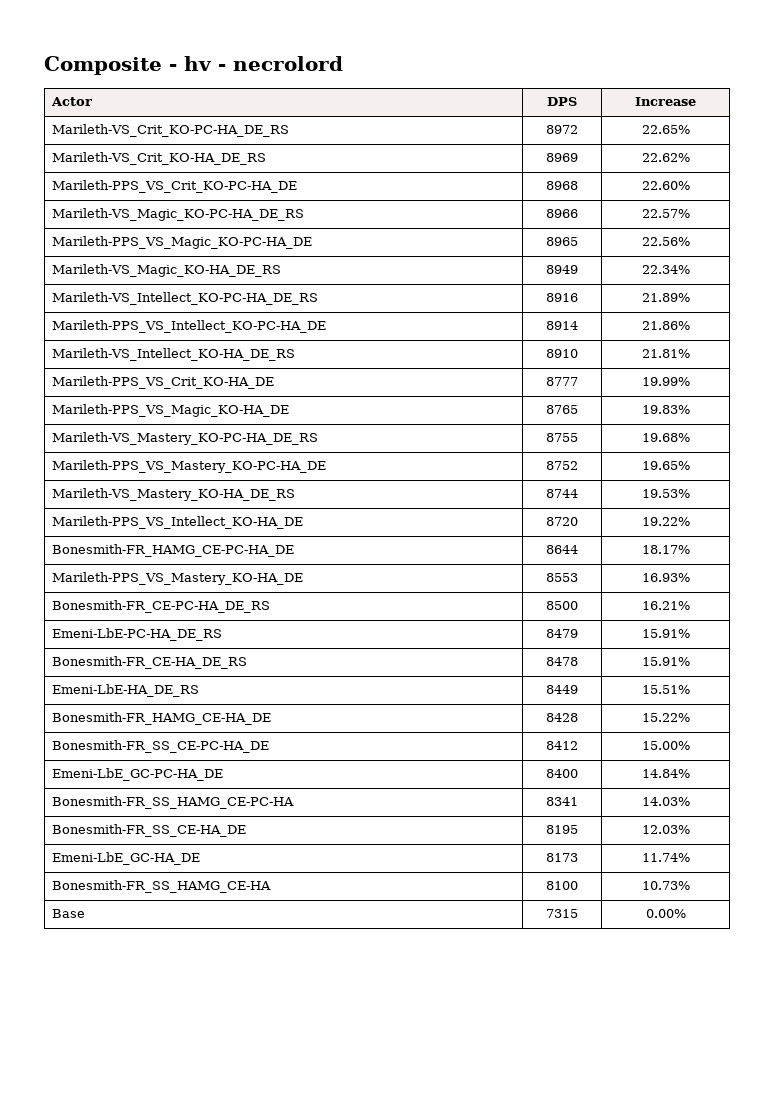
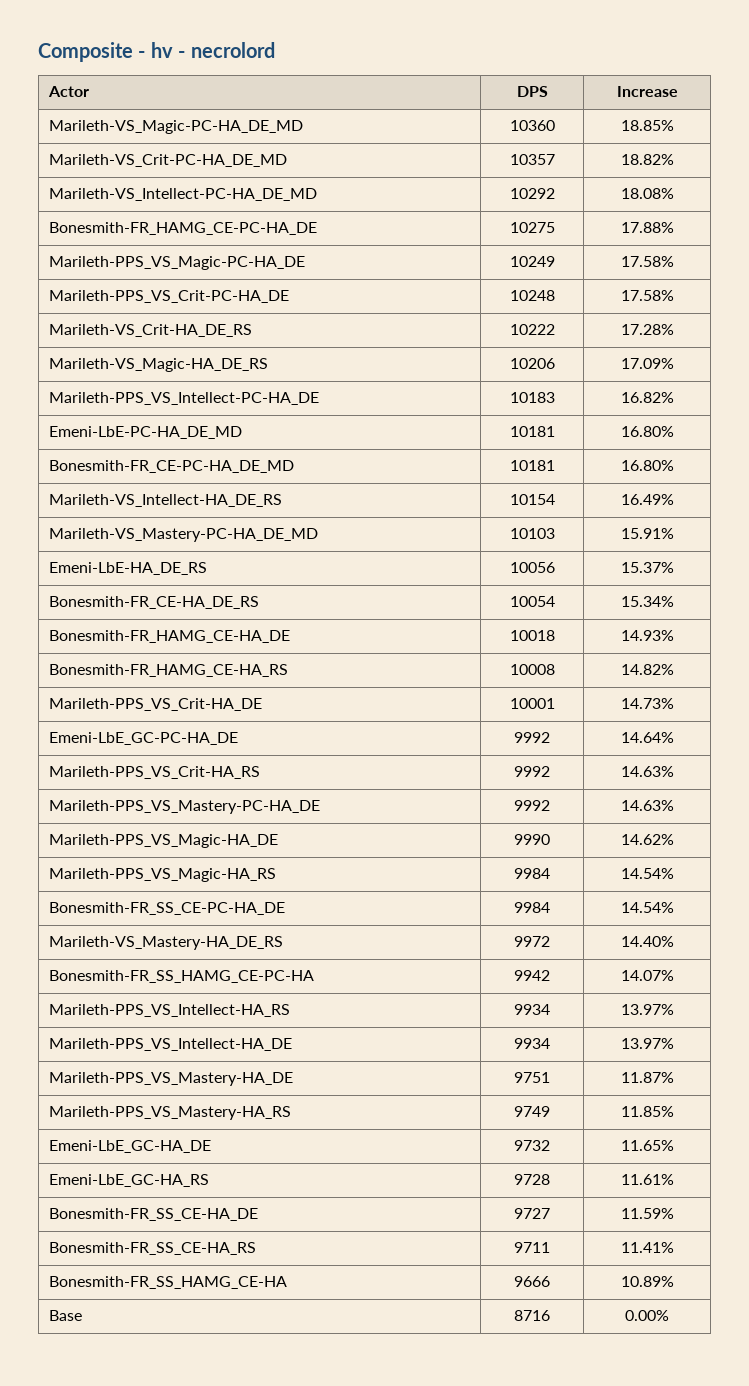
- Marileth-VS_Crit_KO-PC-HA_DE_RS | 8972 | 22.65%
- Marileth-VS_Crit_KO-HA_DE_RS | 8969 | 22.62%
- Marileth-PPS_VS_Crit_KO-PC-HA_DE | 8968 | 22.60%
- Marileth-VS_Magic_KO-PC-HA_DE_RS | 8966 | 22.57%
- Marileth-PPS_VS_Magic_KO-PC-HA_DE | 8965 | 22.56%
- Marileth-VS_Magic_KO-HA_DE_RS | 8949 | 22.34%
- Marileth-VS_Intellect_KO-PC-HA_DE_RS | 8916 | 21.89%
- Marileth-PPS_VS_Intellect_KO-PC-HA_DE | 8914 | 21.86%
- Marileth-VS_Intellect_KO-HA_DE_RS | 8910 | 21.81%
- Marileth-PPS_VS_Crit_KO-HA_DE | 8777 | 19.99%
- Marileth-PPS_VS_Magic_KO-HA_DE | 8765 | 19.83%
- Marileth-VS_Mastery_KO-PC-HA_DE_RS | 8755 | 19.68%
- Marileth-PPS_VS_Mastery_KO-PC-HA_DE | 8752 | 19.65%
- Marileth-VS_Mastery_KO-HA_DE_RS | 8744 | 19.53%
- Marileth-PPS_VS_Intellect_KO-HA_DE | 8720 | 19.22%
- Bonesmith-FR_HAMG_CE-PC-HA_DE | 8644 | 18.17%
- Marileth-PPS_VS_Mastery_KO-HA_DE | 8553 | 16.93%
- Bonesmith-FR_CE-PC-HA_DE_RS | 8500 | 16.21%
- Emeni-LbE-PC-HA_DE_RS | 8479 | 15.91%
- Bonesmith-FR_CE-HA_DE_RS | 8478 | 15.91%
- Emeni-LbE-HA_DE_RS | 8449 | 15.51%
- Bonesmith-FR_HAMG_CE-HA_DE | 8428 | 15.22%
- Bonesmith-FR_SS_CE-PC-HA_DE | 8412 | 15.00%
- Emeni-LbE_GC-PC-HA_DE | 8400 | 14.84%
- Bonesmith-FR_SS_HAMG_CE-PC-HA | 8341 | 14.03%
- Bonesmith-FR_SS_CE-HA_DE | 8195 | 12.03%
- Emeni-LbE_GC-HA_DE | 8173 | 11.74%
+ Marileth-VS_Magic-PC-HA_DE_MD | 10360 | 18.85%
+ Marileth-VS_Crit-PC-HA_DE_MD | 10357 | 18.82%
+ Marileth-VS_Intellect-PC-HA_DE_MD | 10292 | 18.08%
+ Bonesmith-FR_HAMG_CE-PC-HA_DE | 10275 | 17.88%
+ Marileth-PPS_VS_Magic-PC-HA_DE | 10249 | 17.58%
+ Marileth-PPS_VS_Crit-PC-HA_DE | 10248 | 17.58%
+ Marileth-VS_Crit-HA_DE_RS | 10222 | 17.28%
+ Marileth-VS_Magic-HA_DE_RS | 10206 | 17.09%
+ Marileth-PPS_VS_Intellect-PC-HA_DE | 10183 | 16.82%
+ Emeni-LbE-PC-HA_DE_MD | 10181 | 16.80%
+ Bonesmith-FR_CE-PC-HA_DE_MD | 10181 | 16.80%
+ Marileth-VS_Intellect-HA_DE_RS | 10154 | 16.49%
+ Marileth-VS_Mastery-PC-HA_DE_MD | 10103 | 15.91%
+ Emeni-LbE-HA_DE_RS | 10056 | 15.37%
+ Bonesmith-FR_CE-HA_DE_RS | 10054 | 15.34%
+ Bonesmith-FR_HAMG_CE-HA_DE | 10018 | 14.93%
+ Bonesmith-FR_HAMG_CE-HA_RS | 10008 | 14.82%
+ Marileth-PPS_VS_Crit-HA_DE | 10001 | 14.73%
+ Emeni-LbE_GC-PC-HA_DE | 9992 | 14.64%
+ Marileth-PPS_VS_Crit-HA_RS | 9992 | 14.63%
+ Marileth-PPS_VS_Mastery-PC-HA_DE | 9992 | 14.63%
+ Marileth-PPS_VS_Magic-HA_DE | 9990 | 14.62%
+ Marileth-PPS_VS_Magic-HA_RS | 9984 | 14.54%
+ Bonesmith-FR_SS_CE-PC-HA_DE | 9984 | 14.54%
+ Marileth-VS_Mastery-HA_DE_RS | 9972 | 14.40%
+ Bonesmith-FR_SS_HAMG_CE-PC-HA | 9942 | 14.07%
+ Marileth-PPS_VS_Intellect-HA_RS | 9934 | 13.97%
+ Marileth-PPS_VS_Intellect-HA_DE | 9934 | 13.97%
+ Marileth-PPS_VS_Mastery-HA_DE | 9751 | 11.87%
+ Marileth-PPS_VS_Mastery-HA_RS | 9749 | 11.85%
+ Emeni-LbE_GC-HA_DE | 9732 | 11.65%
+ Emeni-LbE_GC-HA_RS | 9728 | 11.61%
+ Bonesmith-FR_SS_CE-HA_DE | 9727 | 11.59%
+ Bonesmith-FR_SS_CE-HA_RS | 9711 | 11.41%
- Bonesmith-FR_SS_HAMG_CE-HA | 8100 | 10.73%
+ Bonesmith-FR_SS_HAMG_CE-HA | 9666 | 10.89%
- Base | 7315 | 0.00%
+ Base | 8716 | 0.00%

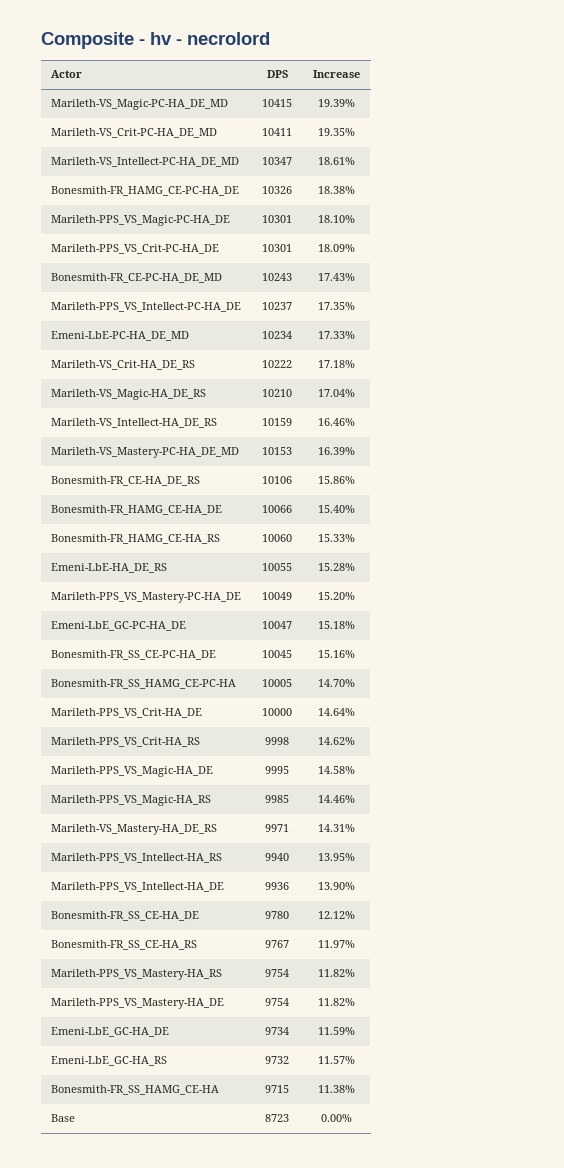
- Marileth-VS_Magic-PC-HA_DE_MD | 10360 | 18.85%
+ Marileth-VS_Magic-PC-HA_DE_MD | 10415 | 19.39%
- Marileth-VS_Crit-PC-HA_DE_MD | 10357 | 18.82%
+ Marileth-VS_Crit-PC-HA_DE_MD | 10411 | 19.35%
- Marileth-VS_Intellect-PC-HA_DE_MD | 10292 | 18.08%
+ Marileth-VS_Intellect-PC-HA_DE_MD | 10347 | 18.61%
- Bonesmith-FR_HAMG_CE-PC-HA_DE | 10275 | 17.88%
+ Bonesmith-FR_HAMG_CE-PC-HA_DE | 10326 | 18.38%
- Marileth-PPS_VS_Magic-PC-HA_DE | 10249 | 17.58%
+ Marileth-PPS_VS_Magic-PC-HA_DE | 10301 | 18.10%
- Marileth-PPS_VS_Crit-PC-HA_DE | 10248 | 17.58%
+ Marileth-PPS_VS_Crit-PC-HA_DE | 10301 | 18.09%
+ Bonesmith-FR_CE-PC-HA_DE_MD | 10243 | 17.43%
+ Marileth-PPS_VS_Intellect-PC-HA_DE | 10237 | 17.35%
+ Emeni-LbE-PC-HA_DE_MD | 10234 | 17.33%
- Marileth-VS_Crit-HA_DE_RS | 10222 | 17.28%
+ Marileth-VS_Crit-HA_DE_RS | 10222 | 17.18%
- Marileth-VS_Magic-HA_DE_RS | 10206 | 17.09%
- Marileth-PPS_VS_Intellect-PC-HA_DE | 10183 | 16.82%
- Emeni-LbE-PC-HA_DE_MD | 10181 | 16.80%
- Bonesmith-FR_CE-PC-HA_DE_MD | 10181 | 16.80%
+ Marileth-VS_Magic-HA_DE_RS | 10210 | 17.04%
- Marileth-VS_Intellect-HA_DE_RS | 10154 | 16.49%
+ Marileth-VS_Intellect-HA_DE_RS | 10159 | 16.46%
- Marileth-VS_Mastery-PC-HA_DE_MD | 10103 | 15.91%
- Emeni-LbE-HA_DE_RS | 10056 | 15.37%
- Bonesmith-FR_CE-HA_DE_RS | 10054 | 15.34%
- Bonesmith-FR_HAMG_CE-HA_DE | 10018 | 14.93%
- Bonesmith-FR_HAMG_CE-HA_RS | 10008 | 14.82%
- Marileth-PPS_VS_Crit-HA_DE | 10001 | 14.73%
- Emeni-LbE_GC-PC-HA_DE | 9992 | 14.64%
- Marileth-PPS_VS_Crit-HA_RS | 9992 | 14.63%
- Marileth-PPS_VS_Mastery-PC-HA_DE | 9992 | 14.63%
+ Marileth-VS_Mastery-PC-HA_DE_MD | 10153 | 16.39%
+ Bonesmith-FR_CE-HA_DE_RS | 10106 | 15.86%
+ Bonesmith-FR_HAMG_CE-HA_DE | 10066 | 15.40%
+ Bonesmith-FR_HAMG_CE-HA_RS | 10060 | 15.33%
+ Emeni-LbE-HA_DE_RS | 10055 | 15.28%
+ Marileth-PPS_VS_Mastery-PC-HA_DE | 10049 | 15.20%
+ Emeni-LbE_GC-PC-HA_DE | 10047 | 15.18%
+ Bonesmith-FR_SS_CE-PC-HA_DE | 10045 | 15.16%
+ Bonesmith-FR_SS_HAMG_CE-PC-HA | 10005 | 14.70%
+ Marileth-PPS_VS_Crit-HA_DE | 10000 | 14.64%
+ Marileth-PPS_VS_Crit-HA_RS | 9998 | 14.62%
- Marileth-PPS_VS_Magic-HA_DE | 9990 | 14.62%
+ Marileth-PPS_VS_Magic-HA_DE | 9995 | 14.58%
- Marileth-PPS_VS_Magic-HA_RS | 9984 | 14.54%
- Bonesmith-FR_SS_CE-PC-HA_DE | 9984 | 14.54%
- Marileth-VS_Mastery-HA_DE_RS | 9972 | 14.40%
- Bonesmith-FR_SS_HAMG_CE-PC-HA | 9942 | 14.07%
+ Marileth-PPS_VS_Magic-HA_RS | 9985 | 14.46%
+ Marileth-VS_Mastery-HA_DE_RS | 9971 | 14.31%
- Marileth-PPS_VS_Intellect-HA_RS | 9934 | 13.97%
+ Marileth-PPS_VS_Intellect-HA_RS | 9940 | 13.95%
- Marileth-PPS_VS_Intellect-HA_DE | 9934 | 13.97%
- Marileth-PPS_VS_Mastery-HA_DE | 9751 | 11.87%
- Marileth-PPS_VS_Mastery-HA_RS | 9749 | 11.85%
+ Marileth-PPS_VS_Intellect-HA_DE | 9936 | 13.90%
+ Bonesmith-FR_SS_CE-HA_DE | 9780 | 12.12%
+ Bonesmith-FR_SS_CE-HA_RS | 9767 | 11.97%
+ Marileth-PPS_VS_Mastery-HA_RS | 9754 | 11.82%
+ Marileth-PPS_VS_Mastery-HA_DE | 9754 | 11.82%
- Emeni-LbE_GC-HA_DE | 9732 | 11.65%
+ Emeni-LbE_GC-HA_DE | 9734 | 11.59%
- Emeni-LbE_GC-HA_RS | 9728 | 11.61%
- Bonesmith-FR_SS_CE-HA_DE | 9727 | 11.59%
- Bonesmith-FR_SS_CE-HA_RS | 9711 | 11.41%
+ Emeni-LbE_GC-HA_RS | 9732 | 11.57%
- Bonesmith-FR_SS_HAMG_CE-HA | 9666 | 10.89%
+ Bonesmith-FR_SS_HAMG_CE-HA | 9715 | 11.38%
- Base | 8716 | 0.00%
+ Base | 8723 | 0.00%

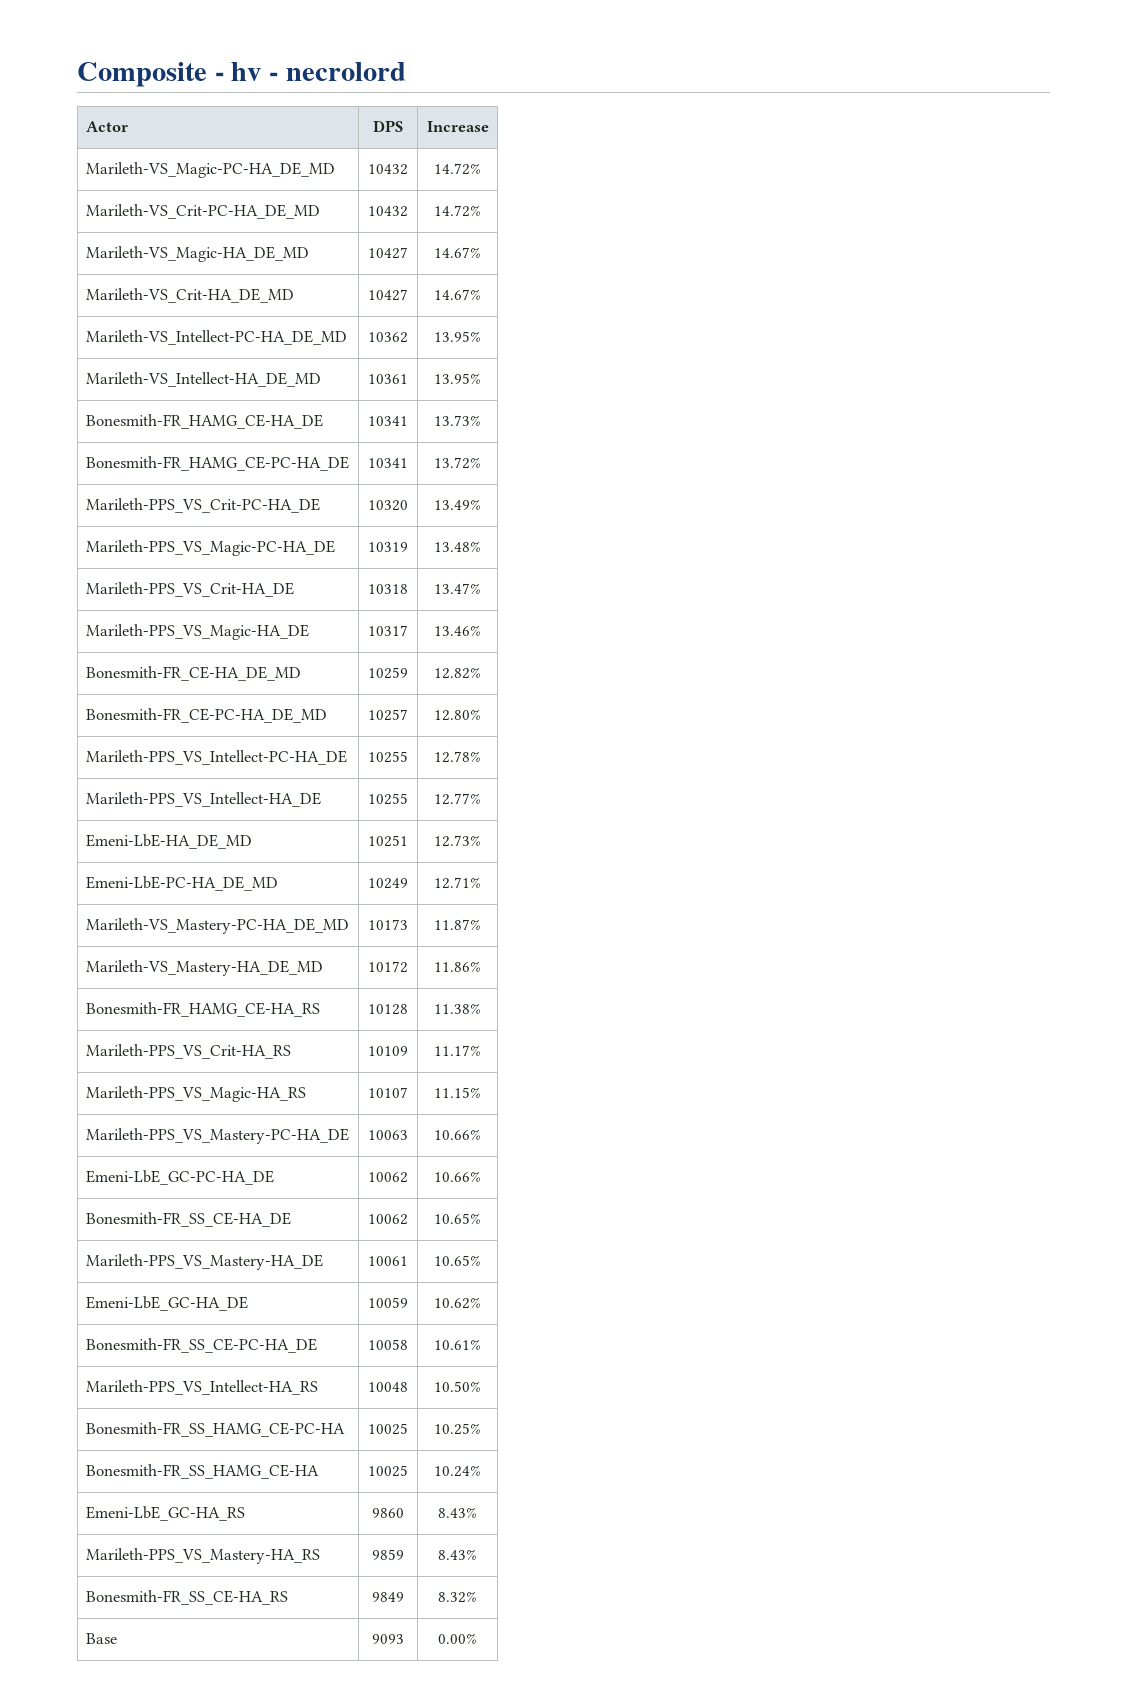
- Marileth-VS_Magic-PC-HA_DE_MD | 10415 | 19.39%
+ Marileth-VS_Magic-PC-HA_DE_MD | 10432 | 14.72%
- Marileth-VS_Crit-PC-HA_DE_MD | 10411 | 19.35%
- Marileth-VS_Intellect-PC-HA_DE_MD | 10347 | 18.61%
- Bonesmith-FR_HAMG_CE-PC-HA_DE | 10326 | 18.38%
- Marileth-PPS_VS_Magic-PC-HA_DE | 10301 | 18.10%
- Marileth-PPS_VS_Crit-PC-HA_DE | 10301 | 18.09%
+ Marileth-VS_Crit-PC-HA_DE_MD | 10432 | 14.72%
+ Marileth-VS_Magic-HA_DE_MD | 10427 | 14.67%
+ Marileth-VS_Crit-HA_DE_MD | 10427 | 14.67%
+ Marileth-VS_Intellect-PC-HA_DE_MD | 10362 | 13.95%
+ Marileth-VS_Intellect-HA_DE_MD | 10361 | 13.95%
+ Bonesmith-FR_HAMG_CE-HA_DE | 10341 | 13.73%
+ Bonesmith-FR_HAMG_CE-PC-HA_DE | 10341 | 13.72%
+ Marileth-PPS_VS_Crit-PC-HA_DE | 10320 | 13.49%
+ Marileth-PPS_VS_Magic-PC-HA_DE | 10319 | 13.48%
+ Marileth-PPS_VS_Crit-HA_DE | 10318 | 13.47%
+ Marileth-PPS_VS_Magic-HA_DE | 10317 | 13.46%
+ Bonesmith-FR_CE-HA_DE_MD | 10259 | 12.82%
- Bonesmith-FR_CE-PC-HA_DE_MD | 10243 | 17.43%
+ Bonesmith-FR_CE-PC-HA_DE_MD | 10257 | 12.80%
- Marileth-PPS_VS_Intellect-PC-HA_DE | 10237 | 17.35%
- Emeni-LbE-PC-HA_DE_MD | 10234 | 17.33%
- Marileth-VS_Crit-HA_DE_RS | 10222 | 17.18%
- Marileth-VS_Magic-HA_DE_RS | 10210 | 17.04%
- Marileth-VS_Intellect-HA_DE_RS | 10159 | 16.46%
- Marileth-VS_Mastery-PC-HA_DE_MD | 10153 | 16.39%
- Bonesmith-FR_CE-HA_DE_RS | 10106 | 15.86%
- Bonesmith-FR_HAMG_CE-HA_DE | 10066 | 15.40%
- Bonesmith-FR_HAMG_CE-HA_RS | 10060 | 15.33%
- Emeni-LbE-HA_DE_RS | 10055 | 15.28%
+ Marileth-PPS_VS_Intellect-PC-HA_DE | 10255 | 12.78%
+ Marileth-PPS_VS_Intellect-HA_DE | 10255 | 12.77%
+ Emeni-LbE-HA_DE_MD | 10251 | 12.73%
+ Emeni-LbE-PC-HA_DE_MD | 10249 | 12.71%
+ Marileth-VS_Mastery-PC-HA_DE_MD | 10173 | 11.87%
+ Marileth-VS_Mastery-HA_DE_MD | 10172 | 11.86%
+ Bonesmith-FR_HAMG_CE-HA_RS | 10128 | 11.38%
+ Marileth-PPS_VS_Crit-HA_RS | 10109 | 11.17%
+ Marileth-PPS_VS_Magic-HA_RS | 10107 | 11.15%
- Marileth-PPS_VS_Mastery-PC-HA_DE | 10049 | 15.20%
+ Marileth-PPS_VS_Mastery-PC-HA_DE | 10063 | 10.66%
- Emeni-LbE_GC-PC-HA_DE | 10047 | 15.18%
- Bonesmith-FR_SS_CE-PC-HA_DE | 10045 | 15.16%
- Bonesmith-FR_SS_HAMG_CE-PC-HA | 10005 | 14.70%
- Marileth-PPS_VS_Crit-HA_DE | 10000 | 14.64%
- Marileth-PPS_VS_Crit-HA_RS | 9998 | 14.62%
- Marileth-PPS_VS_Magic-HA_DE | 9995 | 14.58%
- Marileth-PPS_VS_Magic-HA_RS | 9985 | 14.46%
- Marileth-VS_Mastery-HA_DE_RS | 9971 | 14.31%
- Marileth-PPS_VS_Intellect-HA_RS | 9940 | 13.95%
- Marileth-PPS_VS_Intellect-HA_DE | 9936 | 13.90%
- Bonesmith-FR_SS_CE-HA_DE | 9780 | 12.12%
- Bonesmith-FR_SS_CE-HA_RS | 9767 | 11.97%
- Marileth-PPS_VS_Mastery-HA_RS | 9754 | 11.82%
- Marileth-PPS_VS_Mastery-HA_DE | 9754 | 11.82%
- Emeni-LbE_GC-HA_DE | 9734 | 11.59%
- Emeni-LbE_GC-HA_RS | 9732 | 11.57%
- Bonesmith-FR_SS_HAMG_CE-HA | 9715 | 11.38%
+ Emeni-LbE_GC-PC-HA_DE | 10062 | 10.66%
+ Bonesmith-FR_SS_CE-HA_DE | 10062 | 10.65%
+ Marileth-PPS_VS_Mastery-HA_DE | 10061 | 10.65%
+ Emeni-LbE_GC-HA_DE | 10059 | 10.62%
+ Bonesmith-FR_SS_CE-PC-HA_DE | 10058 | 10.61%
+ Marileth-PPS_VS_Intellect-HA_RS | 10048 | 10.50%
+ Bonesmith-FR_SS_HAMG_CE-PC-HA | 10025 | 10.25%
+ Bonesmith-FR_SS_HAMG_CE-HA | 10025 | 10.24%
+ Emeni-LbE_GC-HA_RS | 9860 | 8.43%
+ Marileth-PPS_VS_Mastery-HA_RS | 9859 | 8.43%
+ Bonesmith-FR_SS_CE-HA_RS | 9849 | 8.32%
- Base | 8723 | 0.00%
+ Base | 9093 | 0.00%

